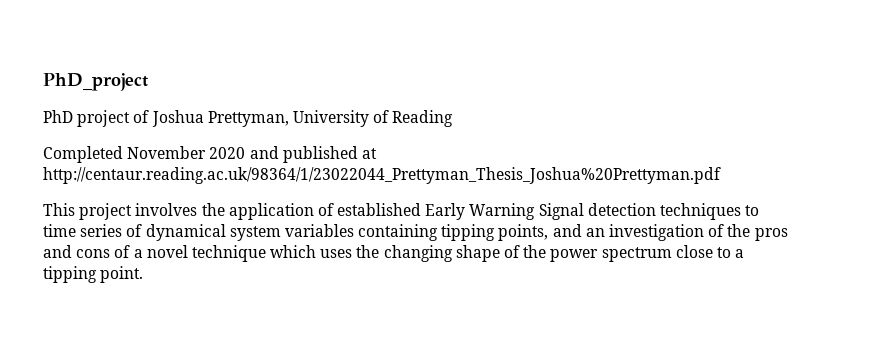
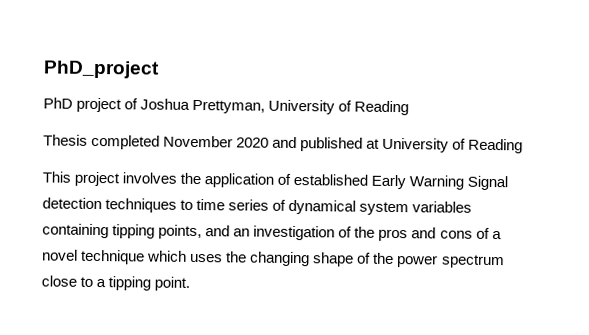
- Completed November 2020 and published at http://centaur.reading.ac.uk/98364/1/23022044_Prettyman_Thesis_Joshua%20Prettyman.pdf
+ Thesis completed November 2020 and published at University of Reading

